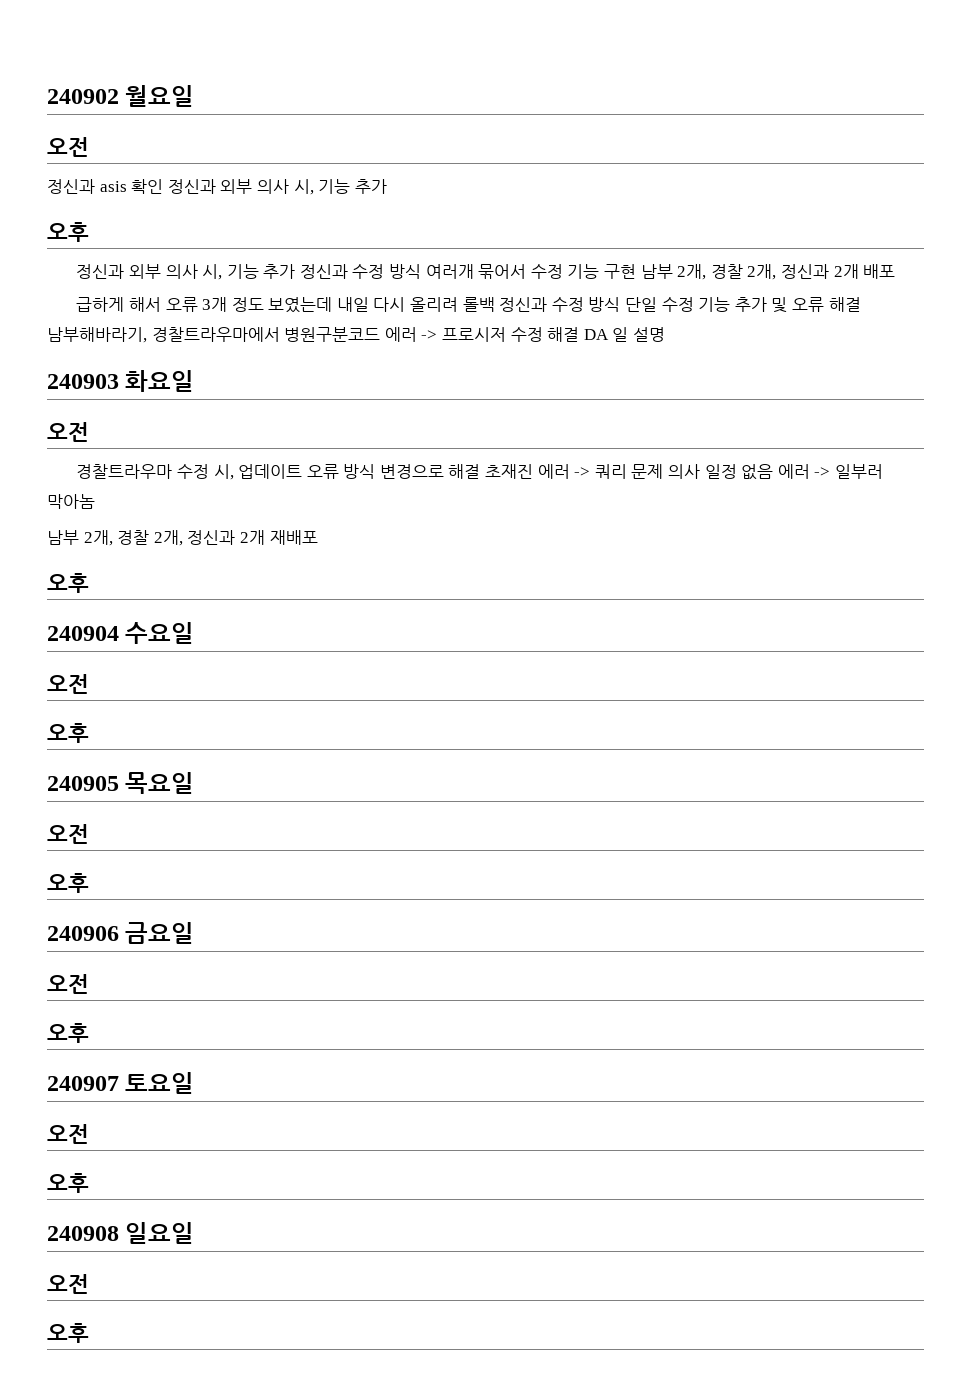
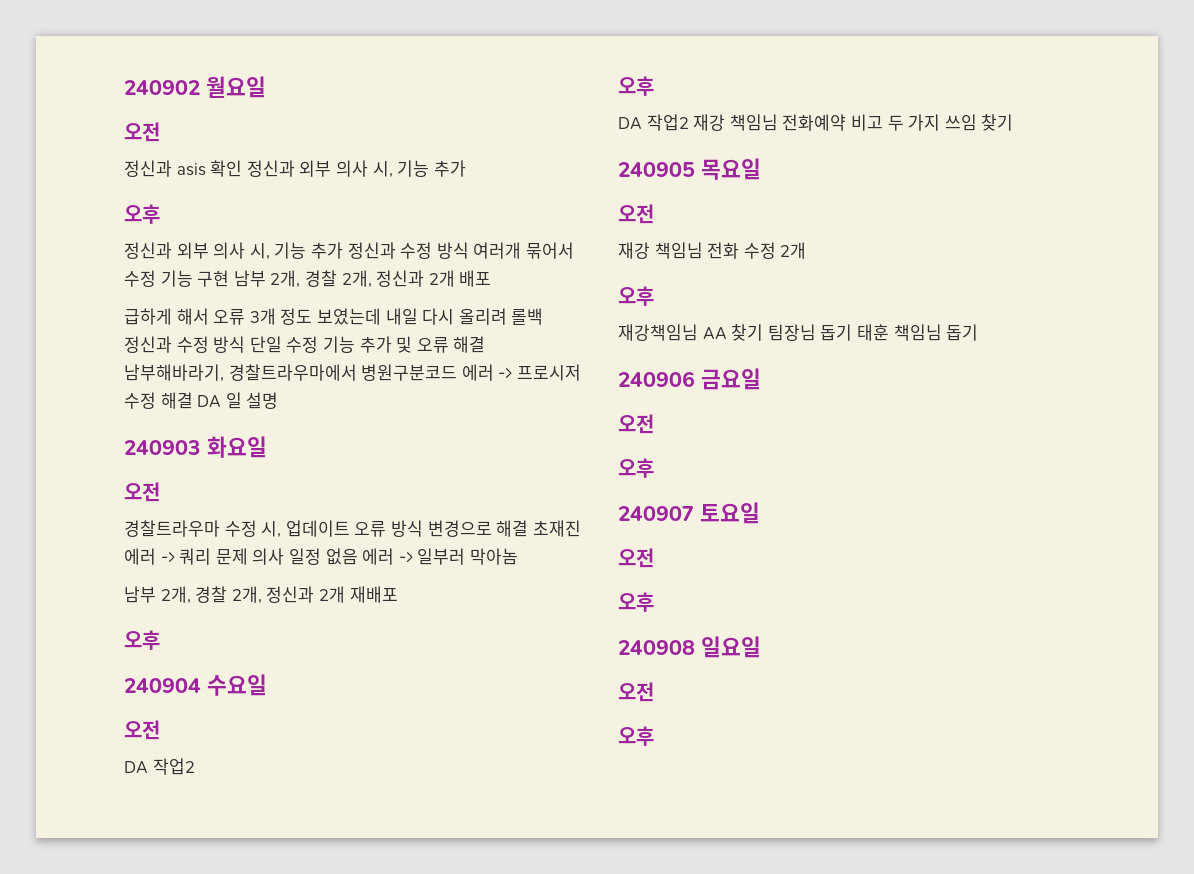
  240904 수요일
  오전
+ DA 작업2
  오후
+ DA 작업2 재강 책임님 전화예약 비고 두 가지 쓰임 찾기
  240905 목요일
  오전
+ 재강 책임님 전화 수정 2개
  오후
+ 재강책임님 AA 찾기 팀장님 돕기 태훈 책임님 돕기

